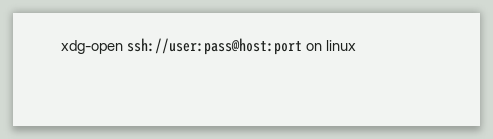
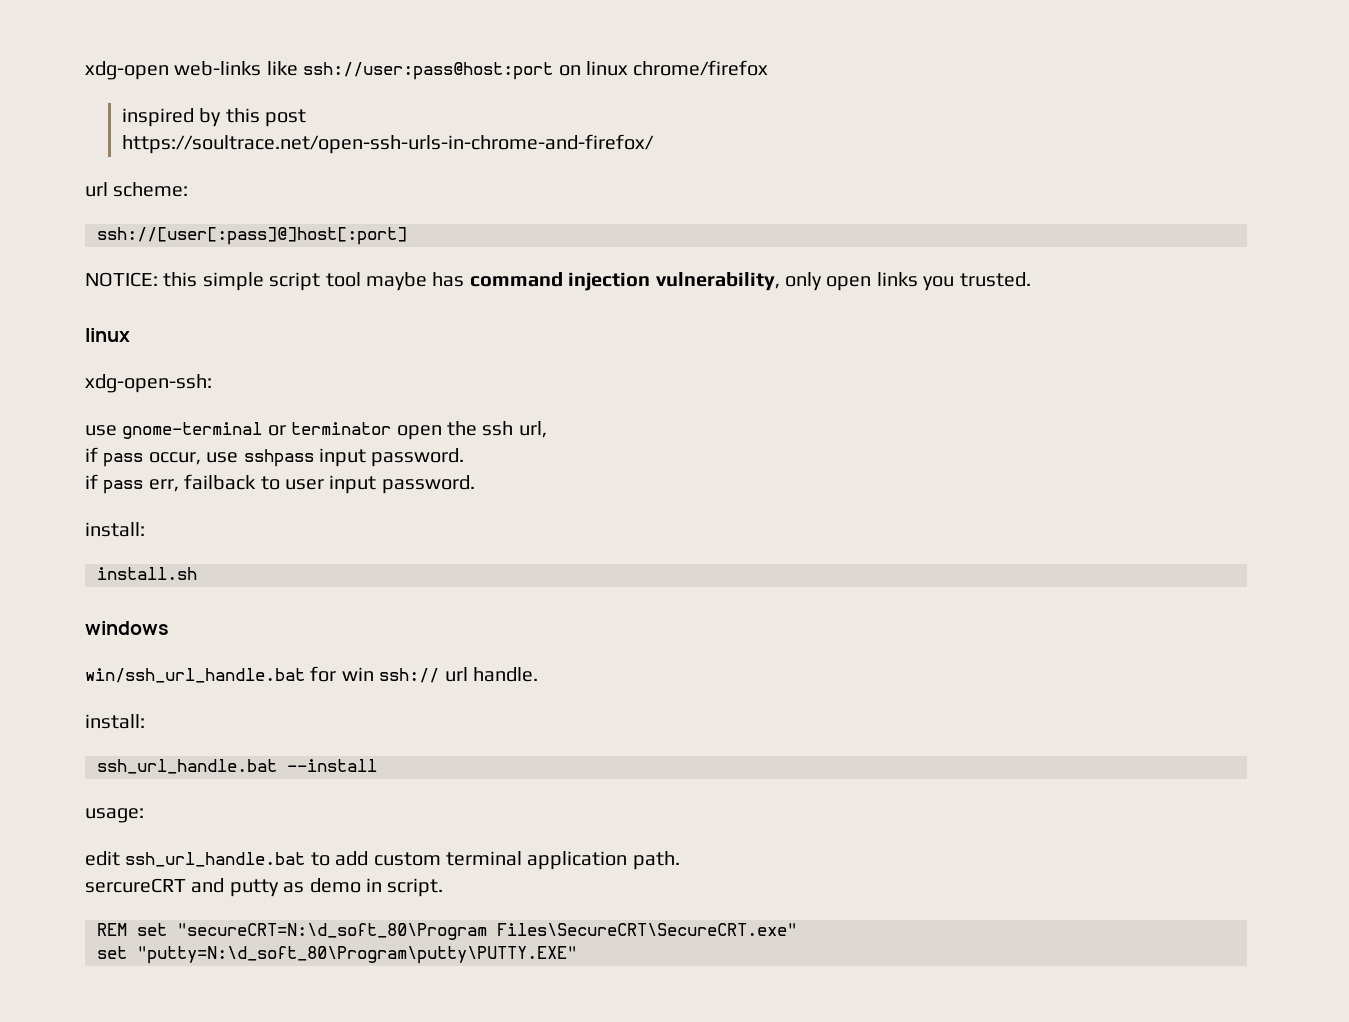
- xdg-open ssh://user:pass@host:port on linux
+ xdg-open web-links like ssh://user:pass@host:port on linux chrome/firefox
+ inspired by this post
+ https://soultrace.net/open-ssh-urls-in-chrome-and-firefox/
+ url scheme:
+ ssh://[user[:pass]@]host[:port]
+ NOTICE: this simple script tool maybe has command injection vulnerability, only open links you trusted.
+ linux
+ xdg-open-ssh:
+ use gnome-terminal or terminator open the ssh url,
+ if pass occur, use sshpass input password.
+ if pass err, failback to user input password.
+ install:
+ install.sh
+ windows
+ win/ssh_url_handle.bat for win ssh:// url handle.
+ install:
+ ssh_url_handle.bat --install
+ usage:
+ edit ssh_url_handle.bat to add custom terminal application path.
+ sercureCRT and putty as demo in script.
+ REM set "secureCRT=N:\d_soft_80\Program Files\SecureCRT\SecureCRT.exe"
+ set "putty=N:\d_soft_80\Program\putty\PUTTY.EXE"

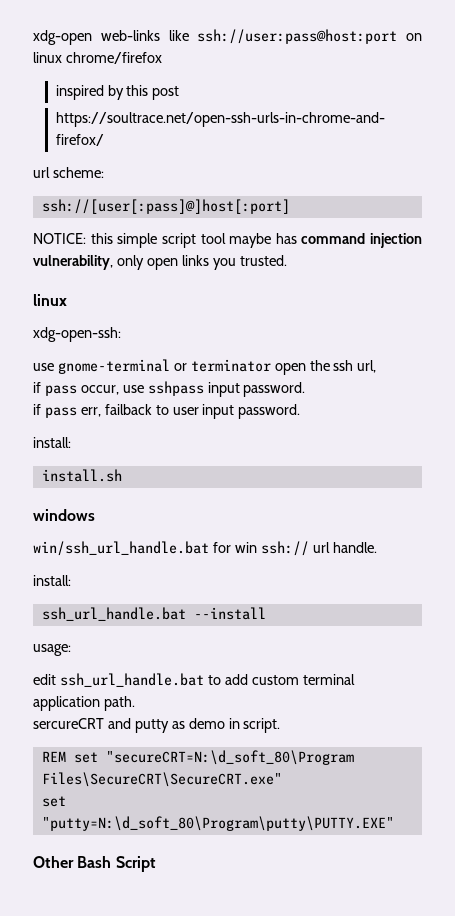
+ Other Bash Script

